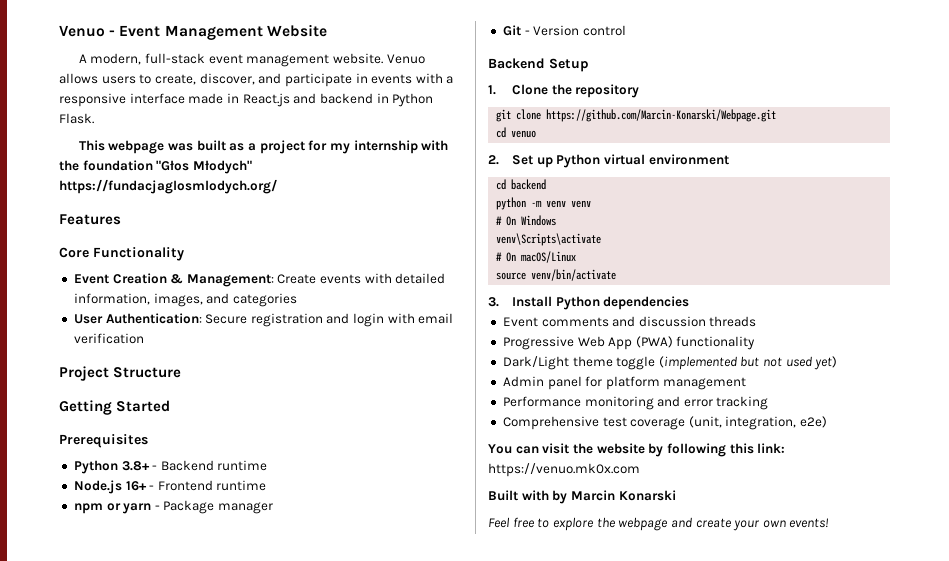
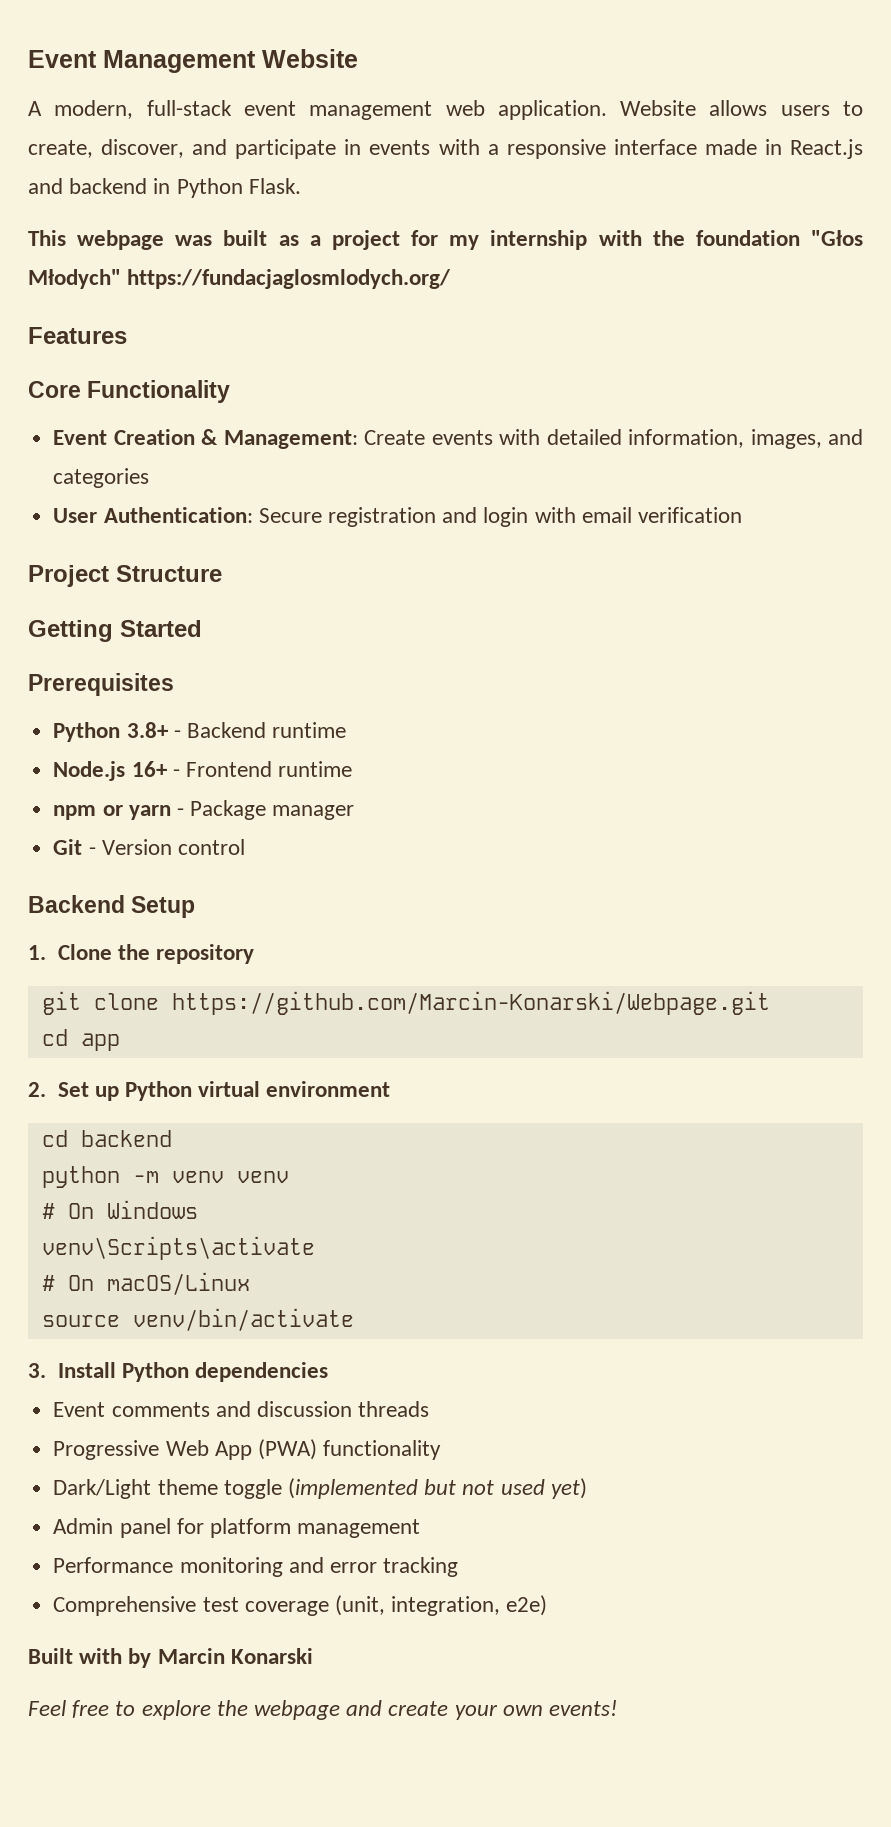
- Venuo - Event Management Website
+ Event Management Website
- A modern, full-stack event management website. Venuo allows users to create, discover, and participate in events with a responsive interface made in React.js and backend in Python Flask.
+ A modern, full-stack event management web application. Website allows users to create, discover, and participate in events with a responsive interface made in React.js and backend in Python Flask.
- cd venuo
+ cd app
- You can visit the website by following this link: https://venuo.mk0x.com

